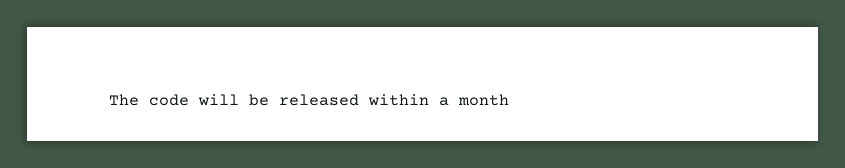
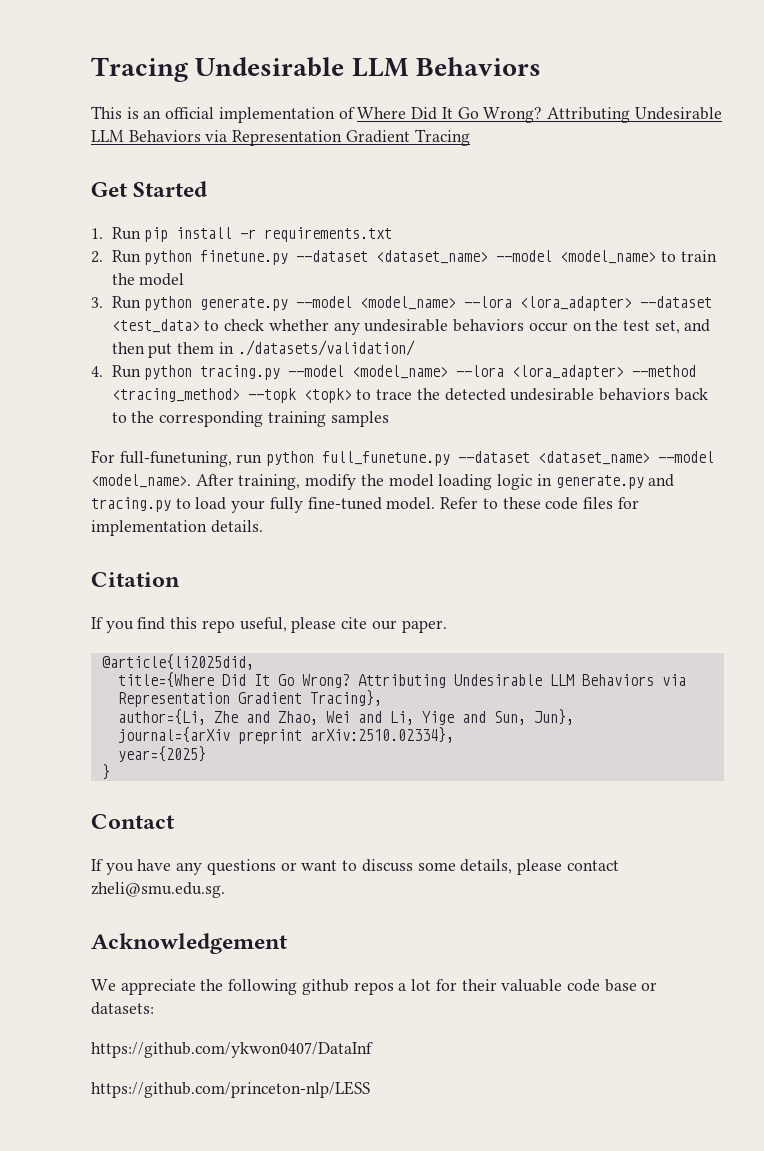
- The code will be released within a month
+ Tracing Undesirable LLM Behaviors
+ This is an official implementation of Where Did It Go Wrong? Attributing Undesirable LLM Behaviors via Representation Gradient Tracing
+ Get Started
+ 1. Run pip install -r requirements.txt
+ 2. Run python finetune.py --dataset <dataset_name> --model <model_name> to train the model
+ 3. Run python generate.py --model <model_name> --lora <lora_adapter> --dataset <test_data> to check whether any undesirable behaviors occur on the test set, and then put them in ./datasets/validation/
+ 4. Run python tracing.py --model <model_name> --lora <lora_adapter> --method <tracing_method> --topk <topk> to trace the detected undesirable behaviors back to the corresponding training samples
+ For full-funetuning, run python full_funetune.py --dataset <dataset_name> --model <model_name>. After training, modify the model loading logic in generate.py and tracing.py to load your fully fine-tuned model. Refer to these code files for implementation details.
+ Citation
+ If you find this repo useful, please cite our paper.
+ @article{li2025did,
+ title={Where Did It Go Wrong? Attributing Undesirable LLM Behaviors via Representation Gradient Tracing},
+ author={Li, Zhe and Zhao, Wei and Li, Yige and Sun, Jun},
+ journal={arXiv preprint arXiv:2510.02334},
+ year={2025}
+ }
+ Contact
+ If you have any questions or want to discuss some details, please contact zheli@smu.edu.sg.
+ Acknowledgement
+ We appreciate the following github repos a lot for their valuable code base or datasets:
+ https://github.com/ykwon0407/DataInf
+ https://github.com/princeton-nlp/LESS

